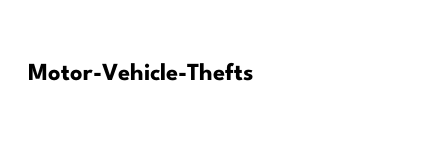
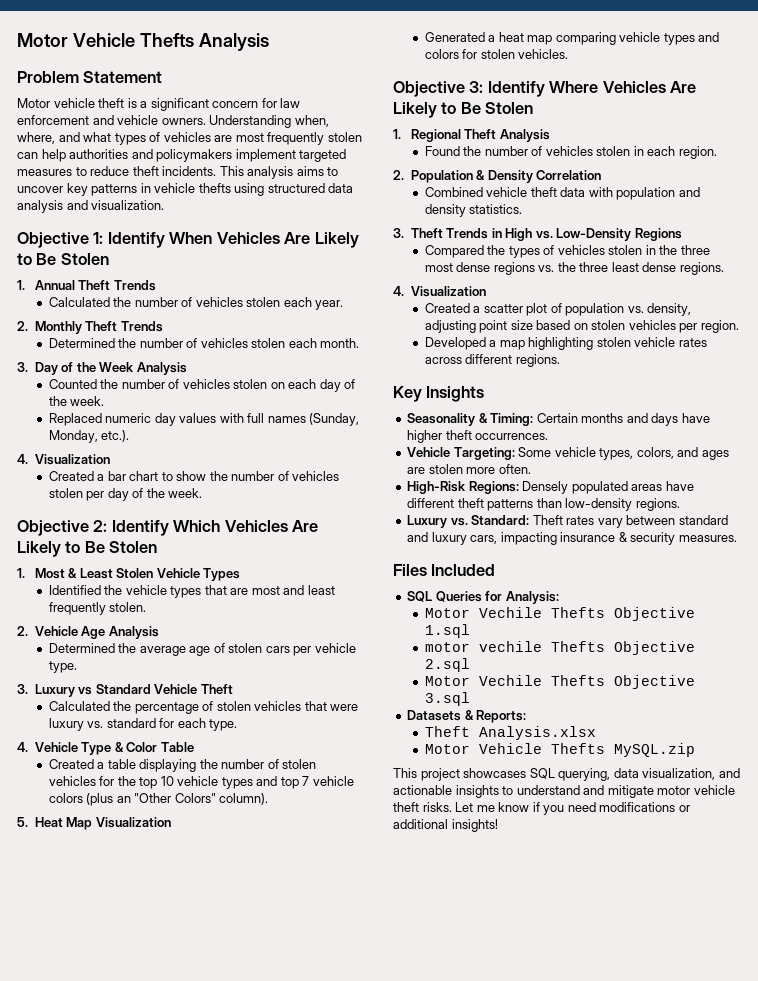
- Motor-Vehicle-Thefts
+ Motor Vehicle Thefts Analysis
+ Problem Statement
+ Motor vehicle theft is a significant concern for law enforcement and vehicle owners. Understanding when, where, and what types of vehicles are most frequently stolen can help authorities and policymakers implement targeted measures to reduce theft incidents. This analysis aims to uncover key patterns in vehicle thefts using structured data analysis and visualization.
+ Objective 1: Identify When Vehicles Are Likely to Be Stolen
+ 1. Annual Theft Trends
+ Calculated the number of vehicles stolen each year.
+ 2. Monthly Theft Trends
+ Determined the number of vehicles stolen each month.
+ 3. Day of the Week Analysis
+ Counted the number of vehicles stolen on each day of the week.
+ Replaced numeric day values with full names (Sunday, Monday, etc.).
+ 4. Visualization
+ Created a bar chart to show the number of vehicles stolen per day of the week.
+ Objective 2: Identify Which Vehicles Are Likely to Be Stolen
+ 1. Most & Least Stolen Vehicle Types
+ Identified the vehicle types that are most and least frequently stolen.
+ 2. Vehicle Age Analysis
+ Determined the average age of stolen cars per vehicle type.
+ 3. Luxury vs Standard Vehicle Theft
+ Calculated the percentage of stolen vehicles that were luxury vs. standard for each type.
+ 4. Vehicle Type & Color Table
+ Created a table displaying the number of stolen vehicles for the top 10 vehicle types and top 7 vehicle colors (plus an "Other Colors" column).
+ 5. Heat Map Visualization
+ Generated a heat map comparing vehicle types and colors for stolen vehicles.
+ Objective 3: Identify Where Vehicles Are Likely to Be Stolen
+ 1. Regional Theft Analysis
+ Found the number of vehicles stolen in each region.
+ 2. Population & Density Correlation
+ Combined vehicle theft data with population and density statistics.
+ 3. Theft Trends in High vs. Low-Density Regions
+ Compared the types of vehicles stolen in the three most dense regions vs. the three least dense regions.
+ 4. Visualization
+ Created a scatter plot of population vs. density, adjusting point size based on stolen vehicles per region.
+ Developed a map highlighting stolen vehicle rates across different regions.
+ Key Insights
+ Seasonality & Timing: Certain months and days have higher theft occurrences.
+ Vehicle Targeting: Some vehicle types, colors, and ages are stolen more often.
+ High-Risk Regions: Densely populated areas have different theft patterns than low-density regions.
+ Luxury vs. Standard: Theft rates vary between standard and luxury cars, impacting insurance & security measures.
+ Files Included
+ SQL Queries for Analysis:
+ Motor Vechile Thefts Objective 1.sql
+ motor vechile Thefts Objective 2.sql
+ Motor Vechile Thefts Objective 3.sql
+ Datasets & Reports:
+ Theft Analysis.xlsx
+ Motor Vehicle Thefts MySQL.zip
+ This project showcases SQL querying, data visualization, and actionable insights to understand and mitigate motor vehicle theft risks. Let me know if you need modifications or additional insights!

